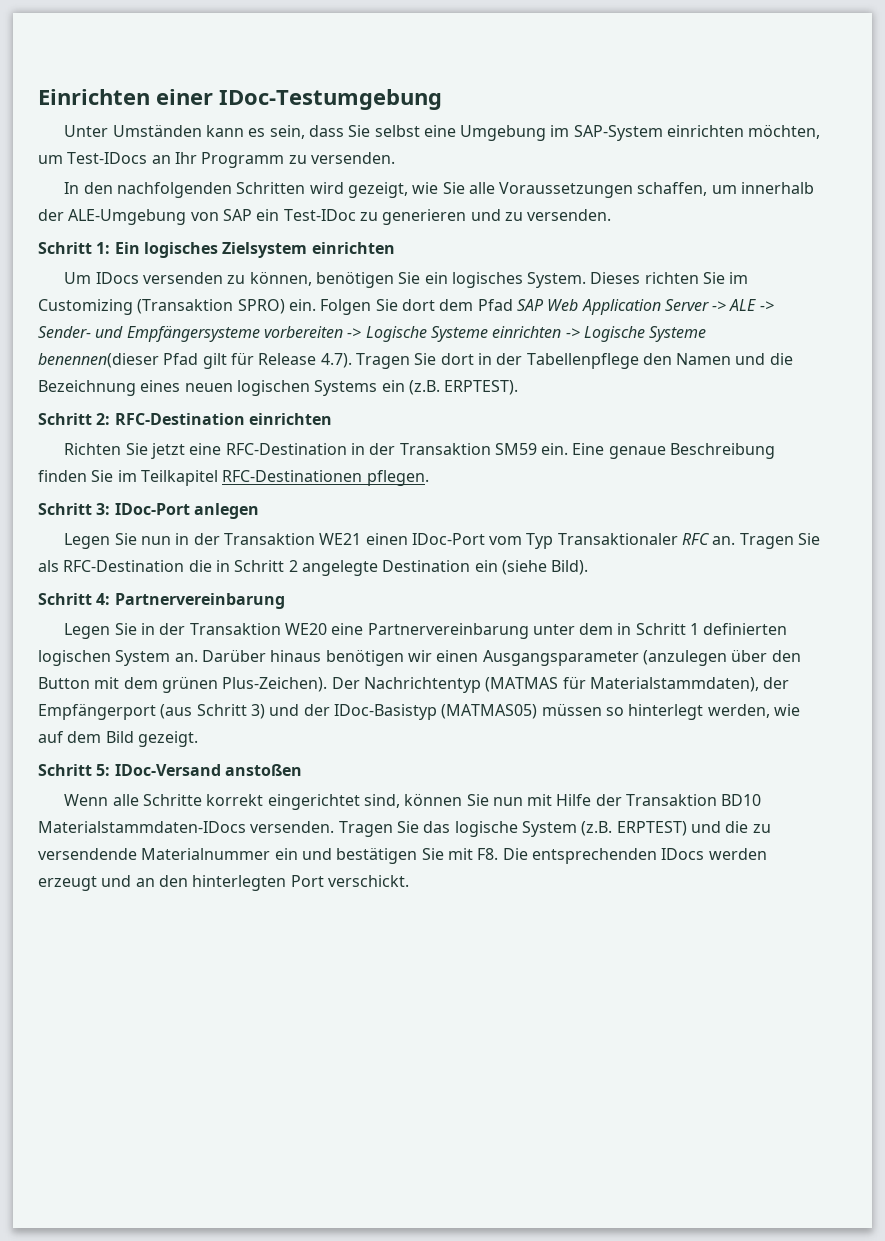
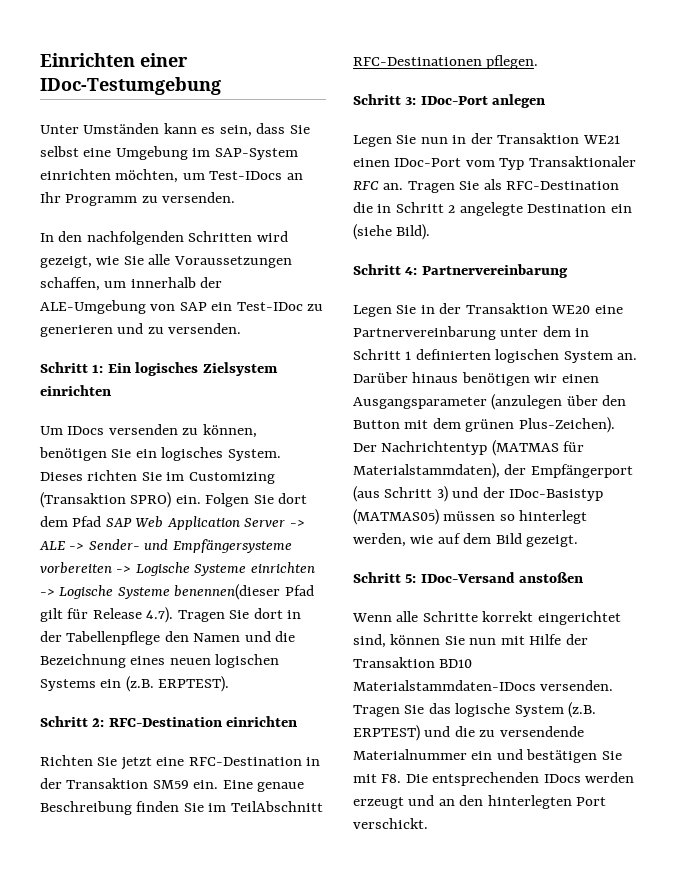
- Eine genaue Beschreibung finden Sie im Teilkapitel RFC-Destinationen pflegen.
+ Eine genaue Beschreibung finden Sie im TeilAbschnitt RFC-Destinationen pflegen.

